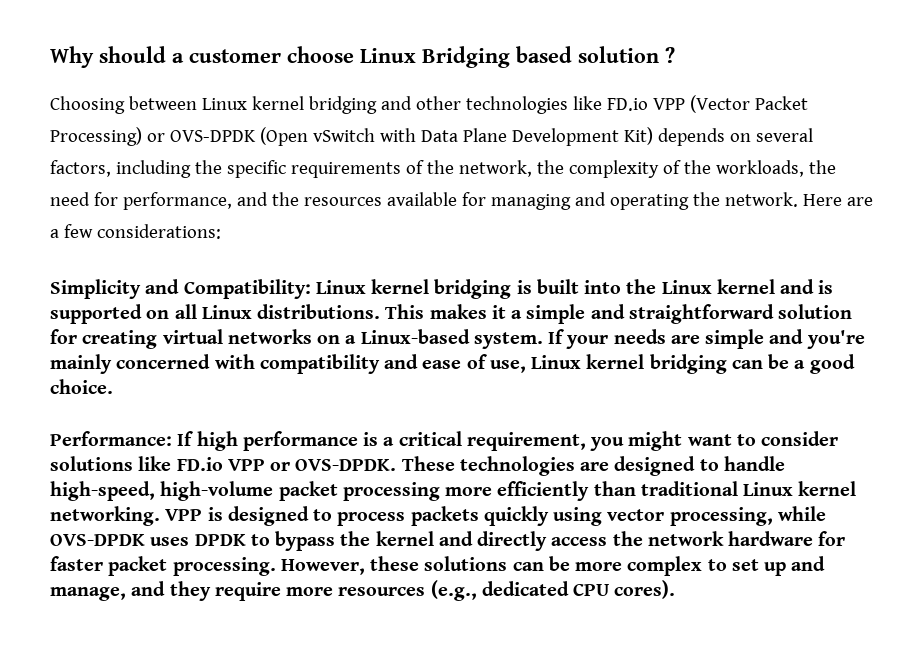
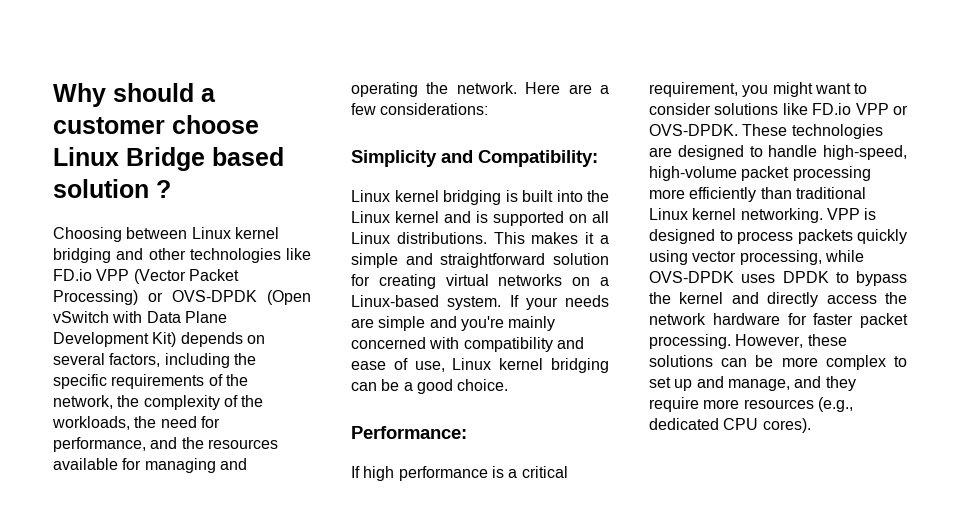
- Why should a customer choose Linux Bridging based solution ?
+ Why should a customer choose Linux Bridge based solution ?
- Simplicity and Compatibility: Linux kernel bridging is built into the Linux kernel and is supported on all Linux distributions.
+ Simplicity and Compatibility:
+ Linux kernel bridging is built into the Linux kernel and is supported on all Linux distributions.
- Performance: If high performance is a critical requirement, you might want to consider solutions like FD.io VPP or OVS-DPDK.
+ Performance:
+ If high performance is a critical requirement, you might want to consider solutions like FD.io VPP or OVS-DPDK.

